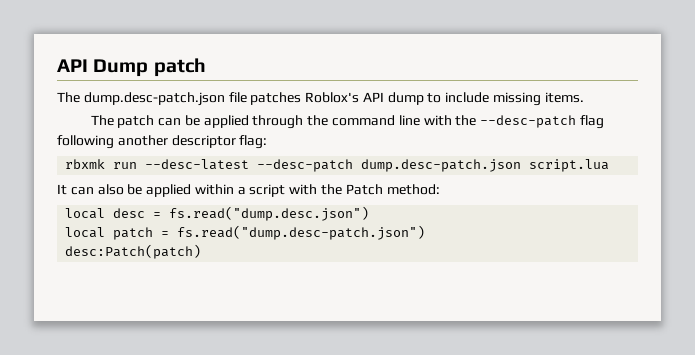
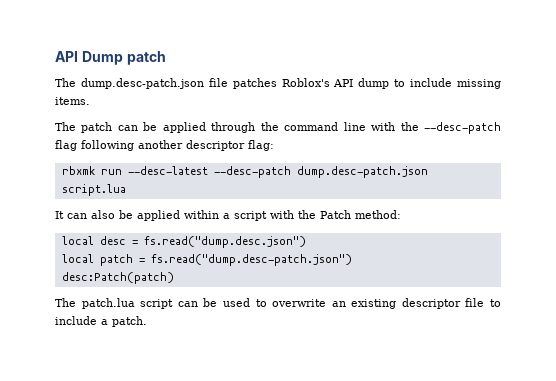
+ The patch.lua script can be used to overwrite an existing descriptor file to include a patch.

